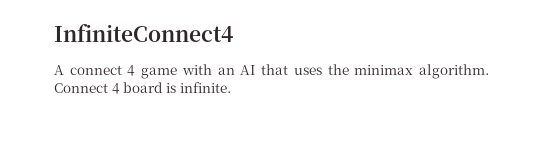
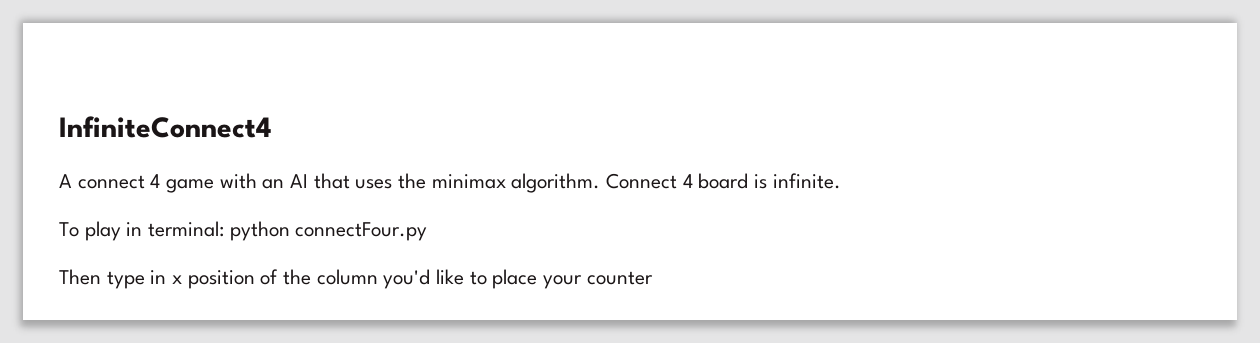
+ To play in terminal: python connectFour.py
+ Then type in x position of the column you'd like to place your counter

